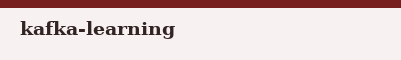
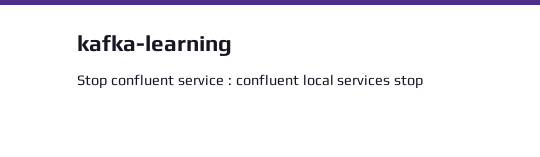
+ Stop confluent service : confluent local services stop

